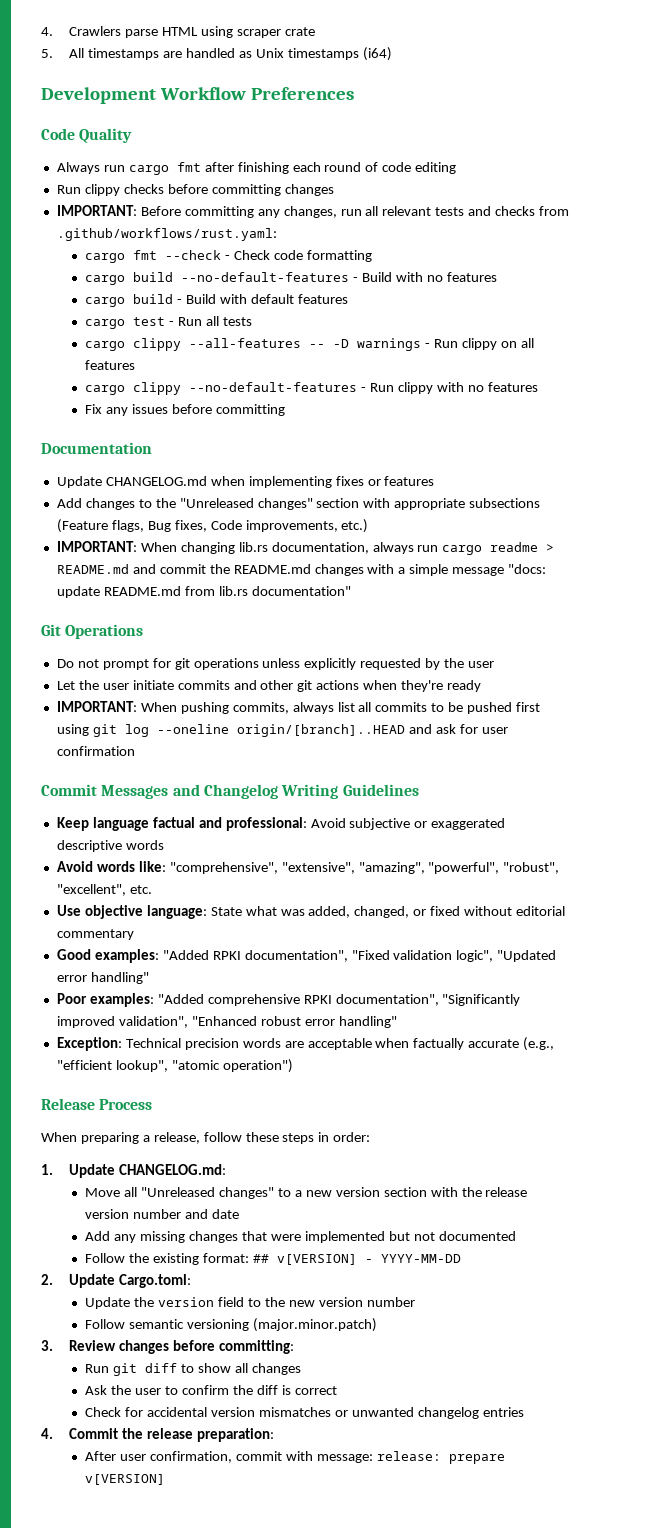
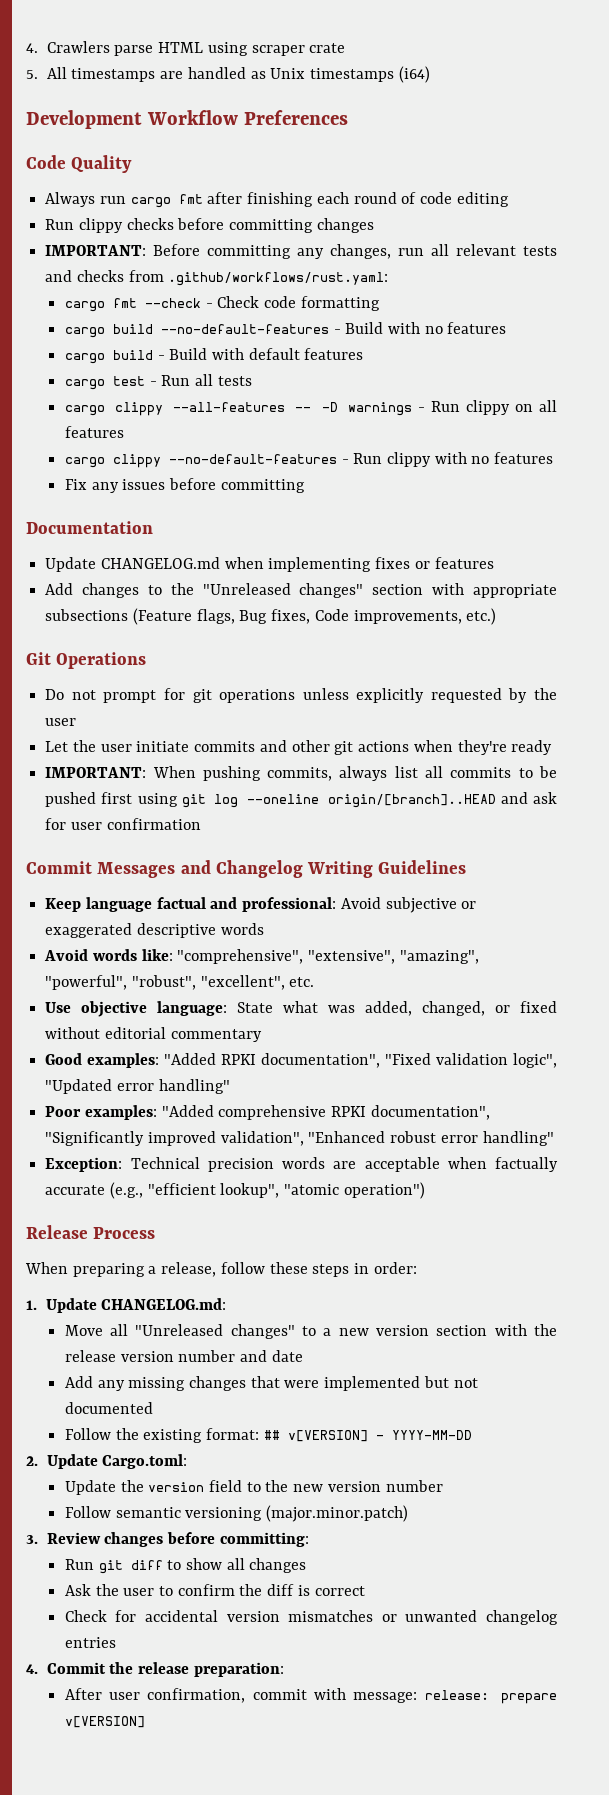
- IMPORTANT: When changing lib.rs documentation, always run cargo readme > README.md and commit the README.md changes with a simple message "docs: update README.md from lib.rs documentation"

